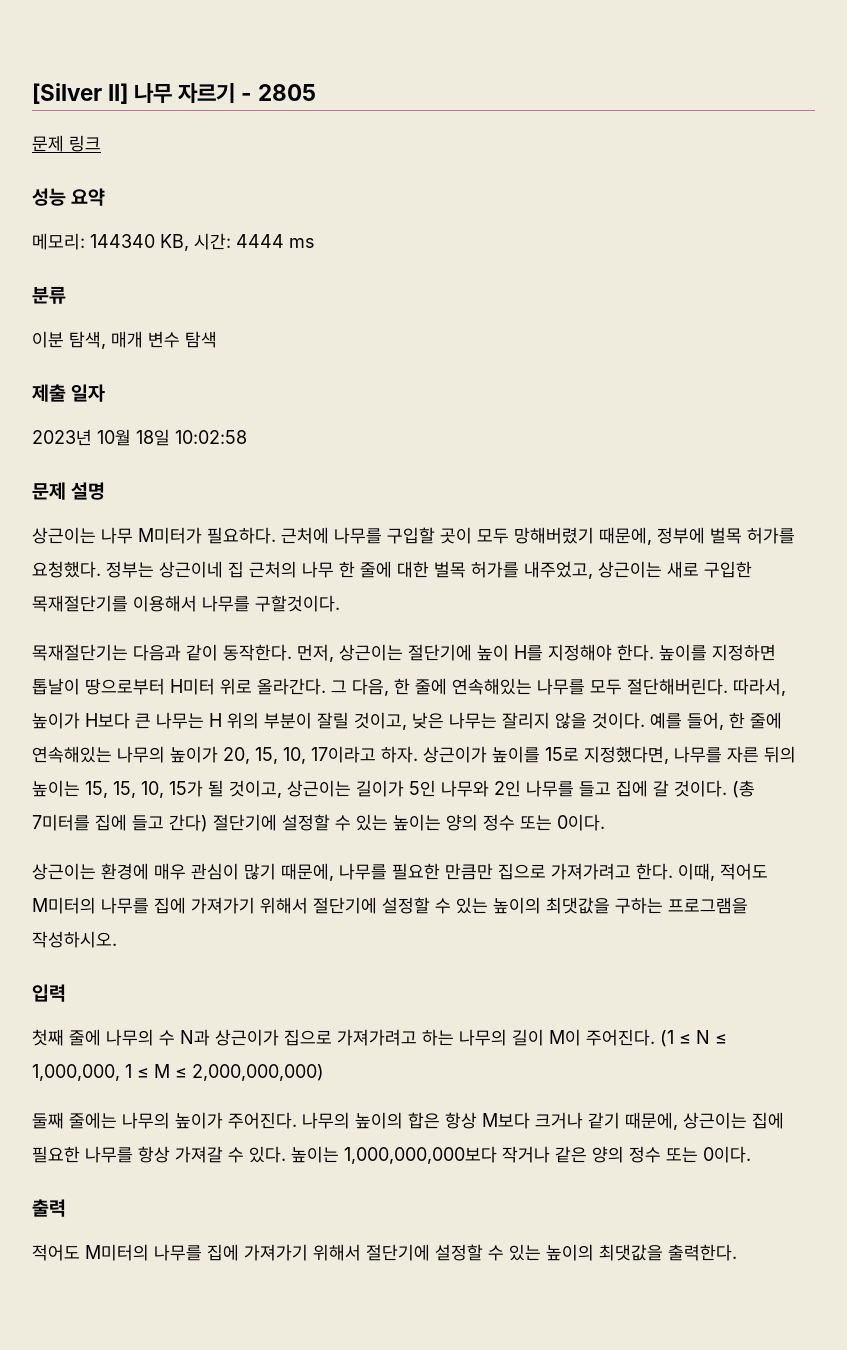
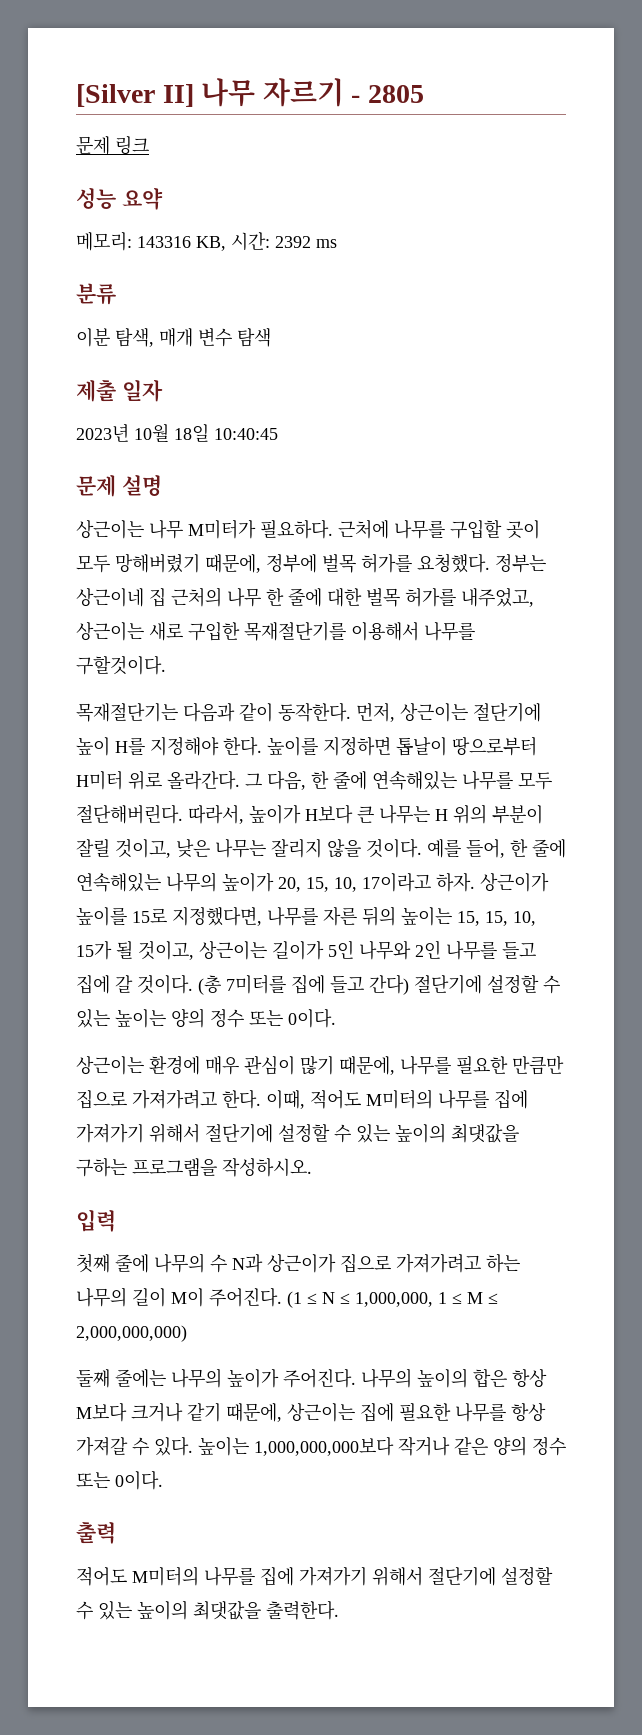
- 메모리: 144340 KB, 시간: 4444 ms
+ 메모리: 143316 KB, 시간: 2392 ms
- 2023년 10월 18일 10:02:58
+ 2023년 10월 18일 10:40:45

